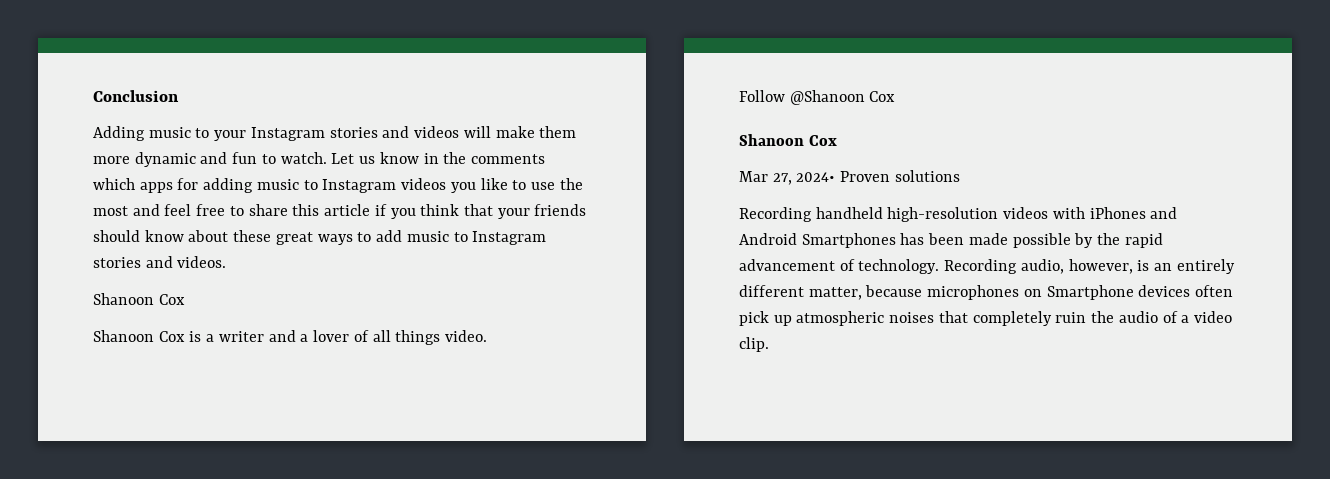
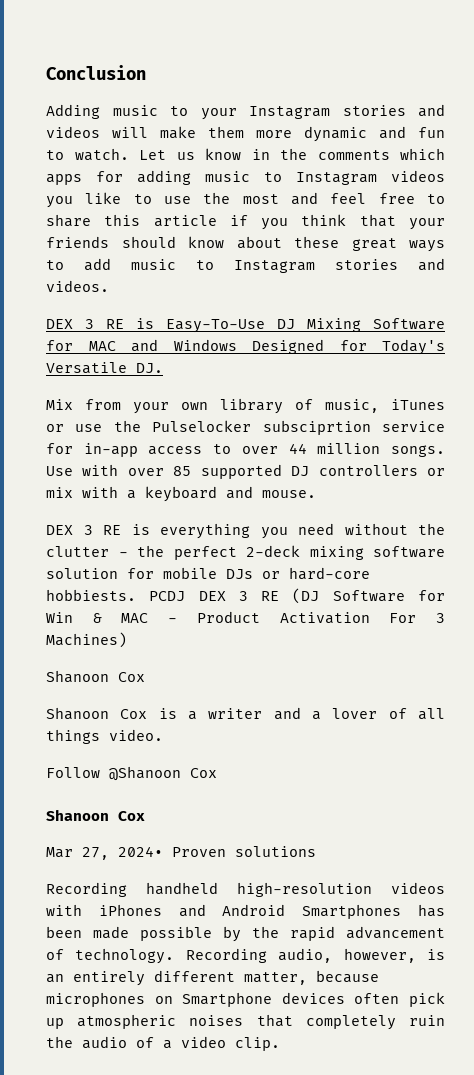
+ DEX 3 RE is Easy-To-Use DJ Mixing Software for MAC and Windows Designed for Today's Versatile DJ.
+ Mix from your own library of music, iTunes or use the Pulselocker subsciprtion service for in-app access to over 44 million songs. Use with over 85 supported DJ controllers or mix with a keyboard and mouse.
+ DEX 3 RE is everything you need without the clutter - the perfect 2-deck mixing software solution for mobile DJs or hard-core hobbiests. PCDJ DEX 3 RE (DJ Software for Win & MAC - Product Activation For 3 Machines)

